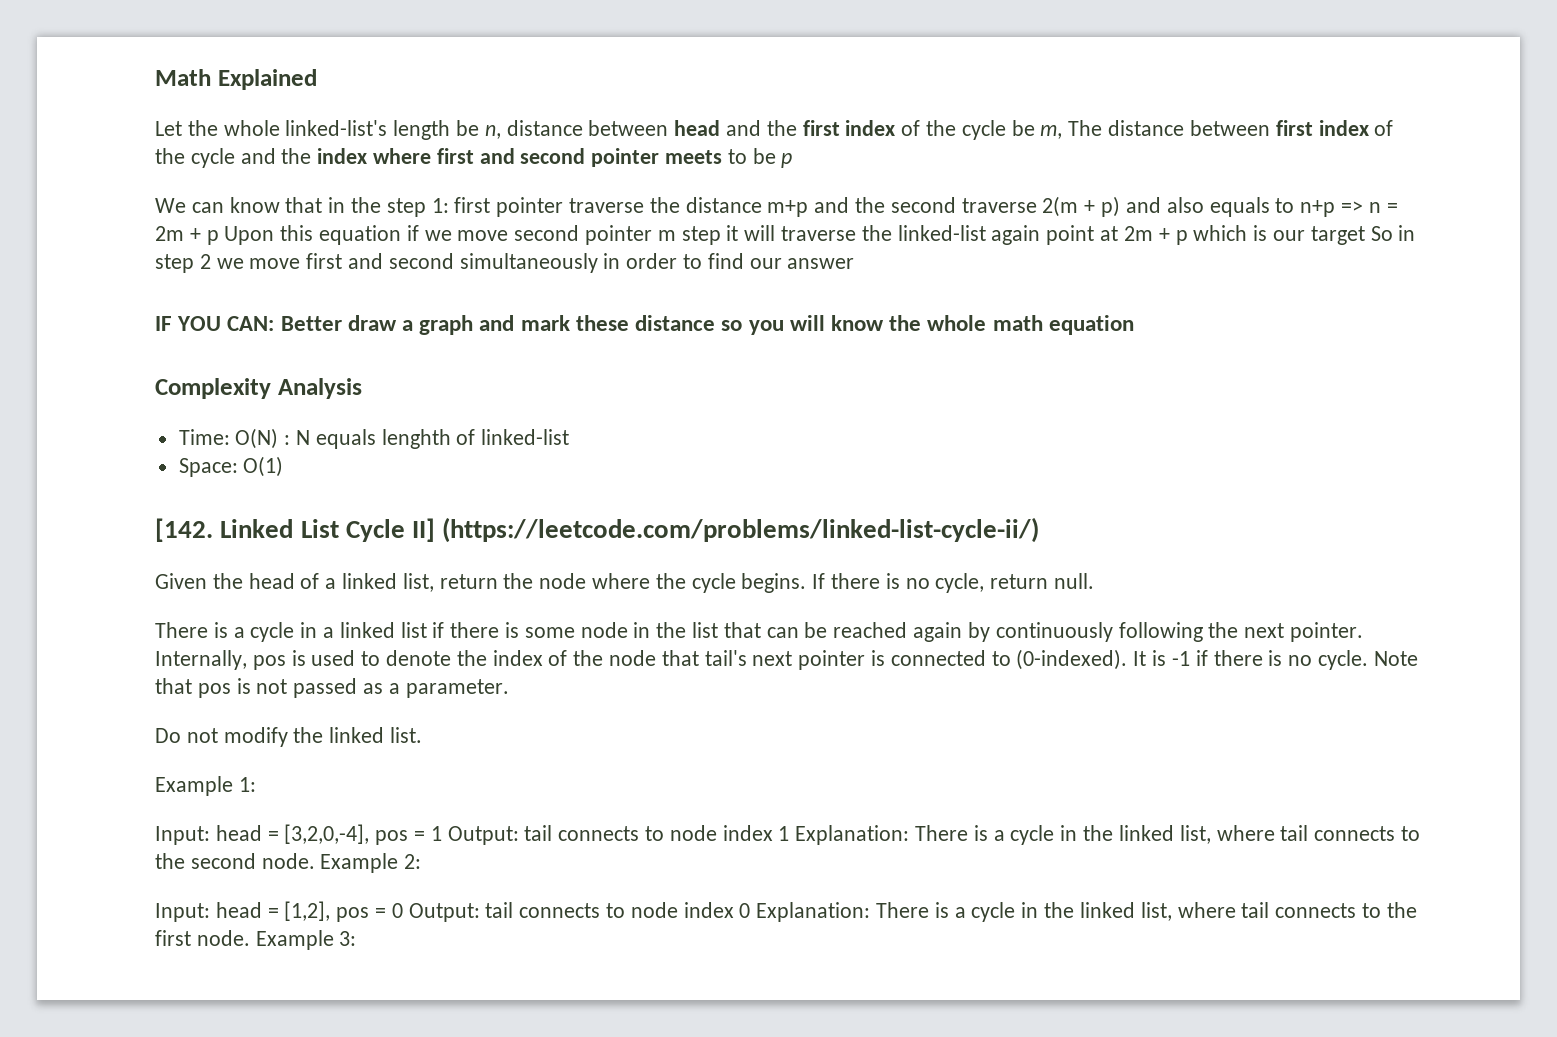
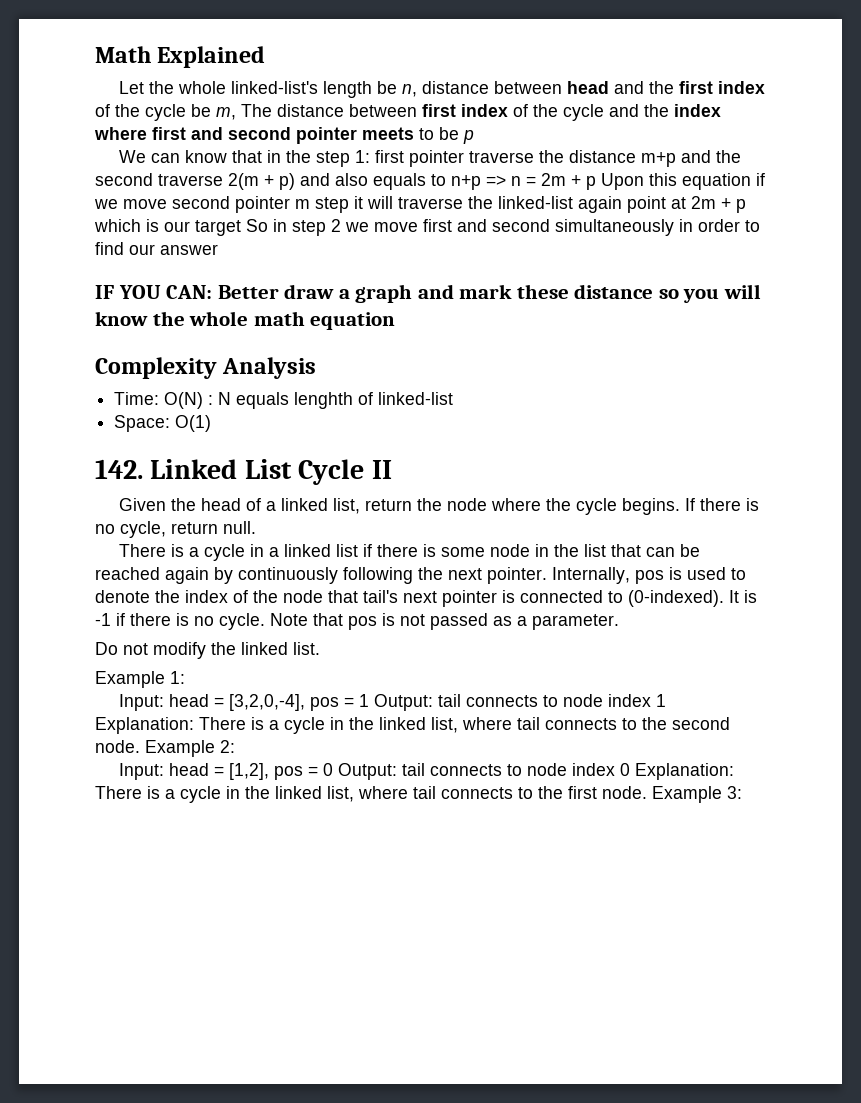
- [142. Linked List Cycle II] (https://leetcode.com/problems/linked-list-cycle-ii/)
+ 142. Linked List Cycle II

